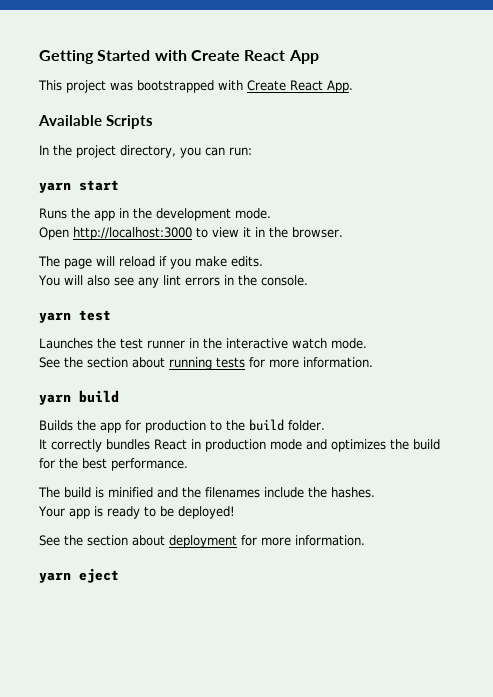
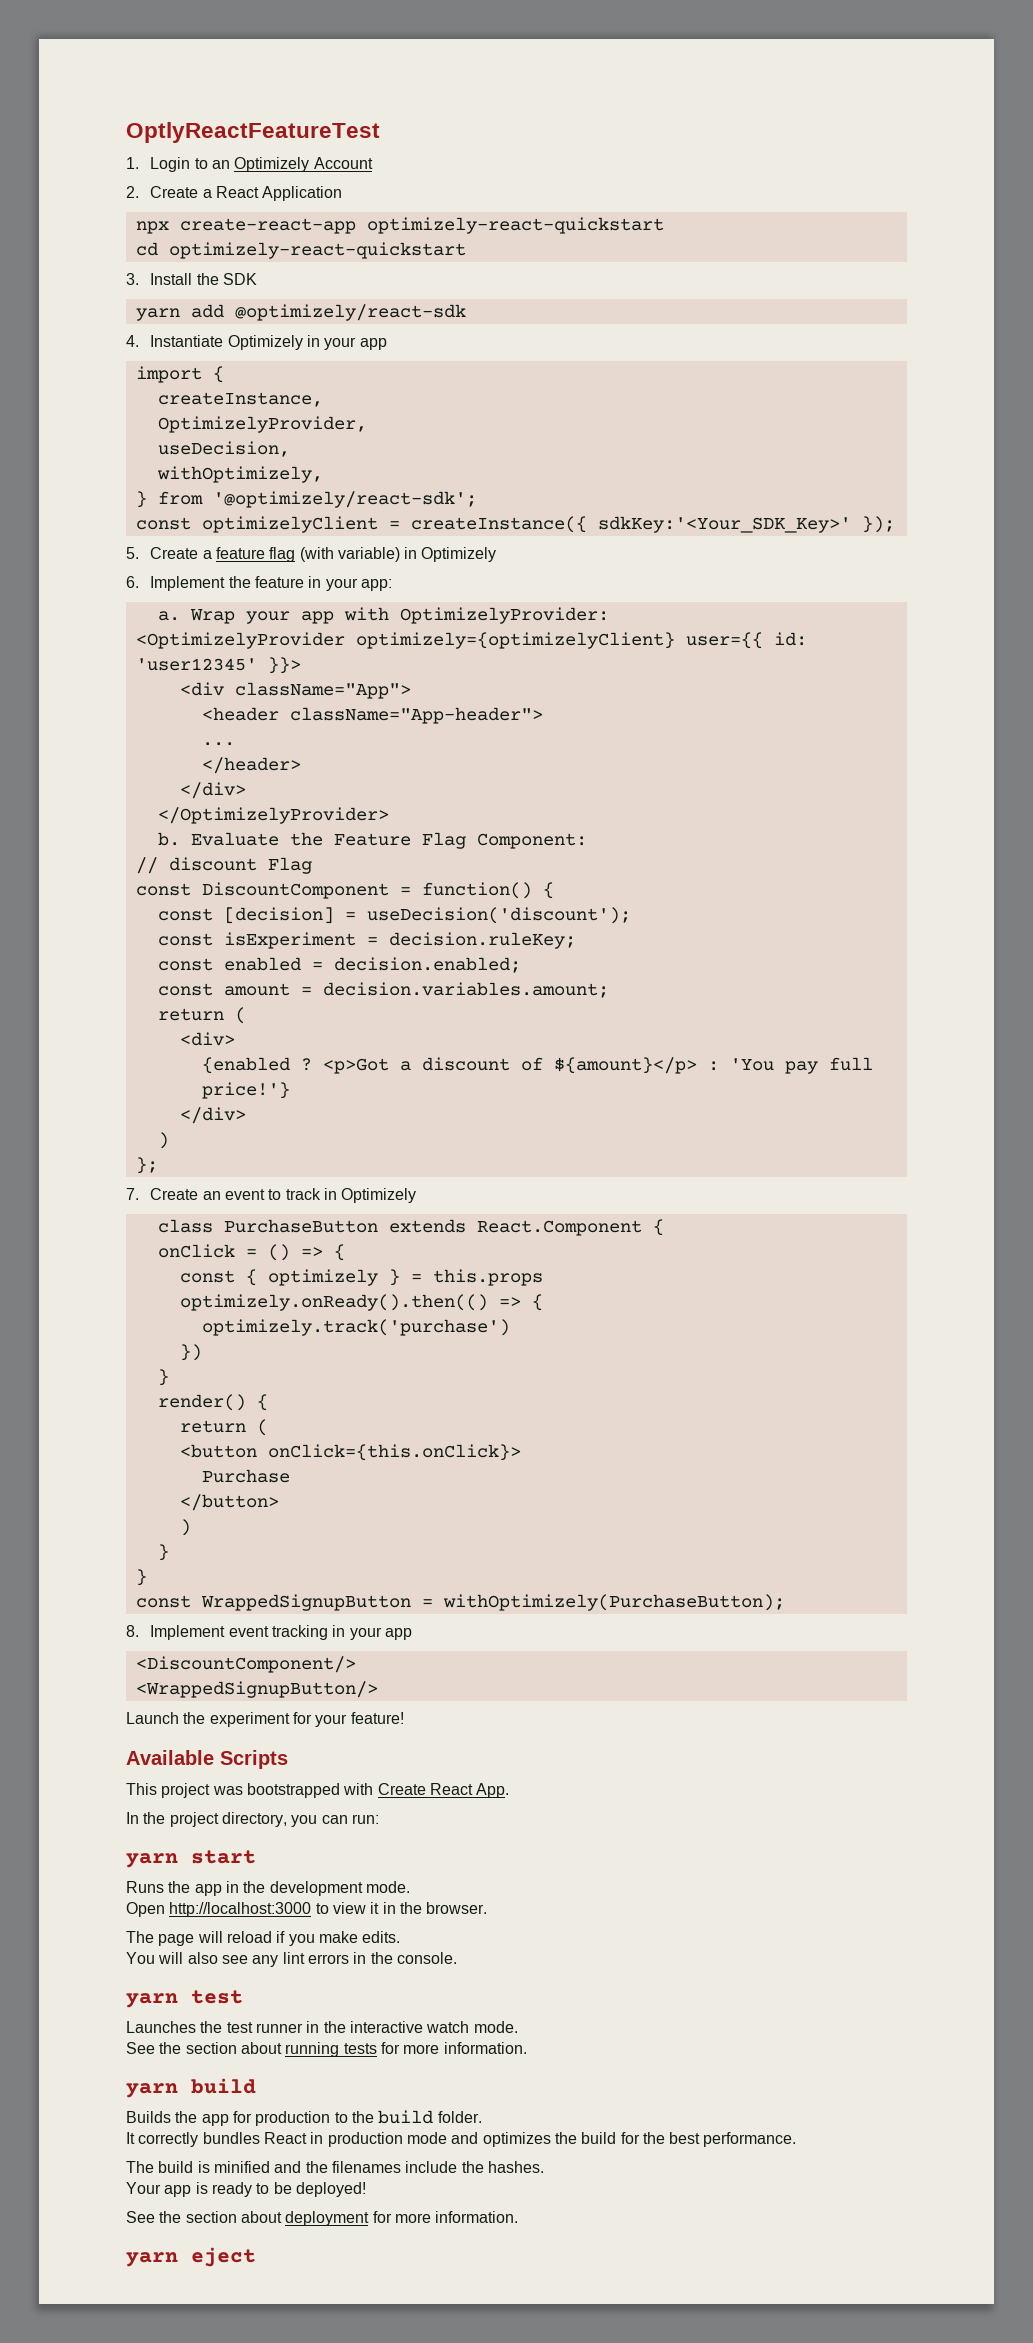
- Getting Started with Create React App
+ OptlyReactFeatureTest
+ 1. Login to an Optimizely Account
+ 2. Create a React Application
+ npx create-react-app optimizely-react-quickstart
+ cd optimizely-react-quickstart
+ 3. Install the SDK
+ yarn add @optimizely/react-sdk
+ 4. Instantiate Optimizely in your app
+ import {
+ createInstance,
+ OptimizelyProvider,
+ useDecision,
+ withOptimizely,
+ } from '@optimizely/react-sdk';
+ const optimizelyClient = createInstance({ sdkKey:'<Your_SDK_Key>' });
+ 5. Create a feature flag (with variable) in Optimizely
+ 6. Implement the feature in your app:
+ a. Wrap your app with OptimizelyProvider:
+ <OptimizelyProvider optimizely={optimizelyClient} user={{ id: 'user12345' }}>
+ <div className="App">
+ <header className="App-header">
+ ...
+ </header>
+ </div>
+ </OptimizelyProvider>
+ b. Evaluate the Feature Flag Component:
+ // discount Flag
+ const DiscountComponent = function() {
+ const [decision] = useDecision('discount');
+ const isExperiment = decision.ruleKey;
+ const enabled = decision.enabled;
+ const amount = decision.variables.amount;
+ return (
+ <div>
+ {enabled ? <p>Got a discount of ${amount}</p> : 'You pay full price!'}
+ </div>
+ )
+ };
+ 7. Create an event to track in Optimizely
+ class PurchaseButton extends React.Component {
+ onClick = () => {
+ const { optimizely } = this.props
+ optimizely.onReady().then(() => {
+ optimizely.track('purchase')
+ })
+ }
+ render() {
+ return (
+ <button onClick={this.onClick}>
+ Purchase
+ </button>
+ )
+ }
+ }
+ const WrappedSignupButton = withOptimizely(PurchaseButton);
+ 8. Implement event tracking in your app
+ <DiscountComponent/>
+ <WrappedSignupButton/>
+ Launch the experiment for your feature!
+ Available Scripts
- Available Scripts

